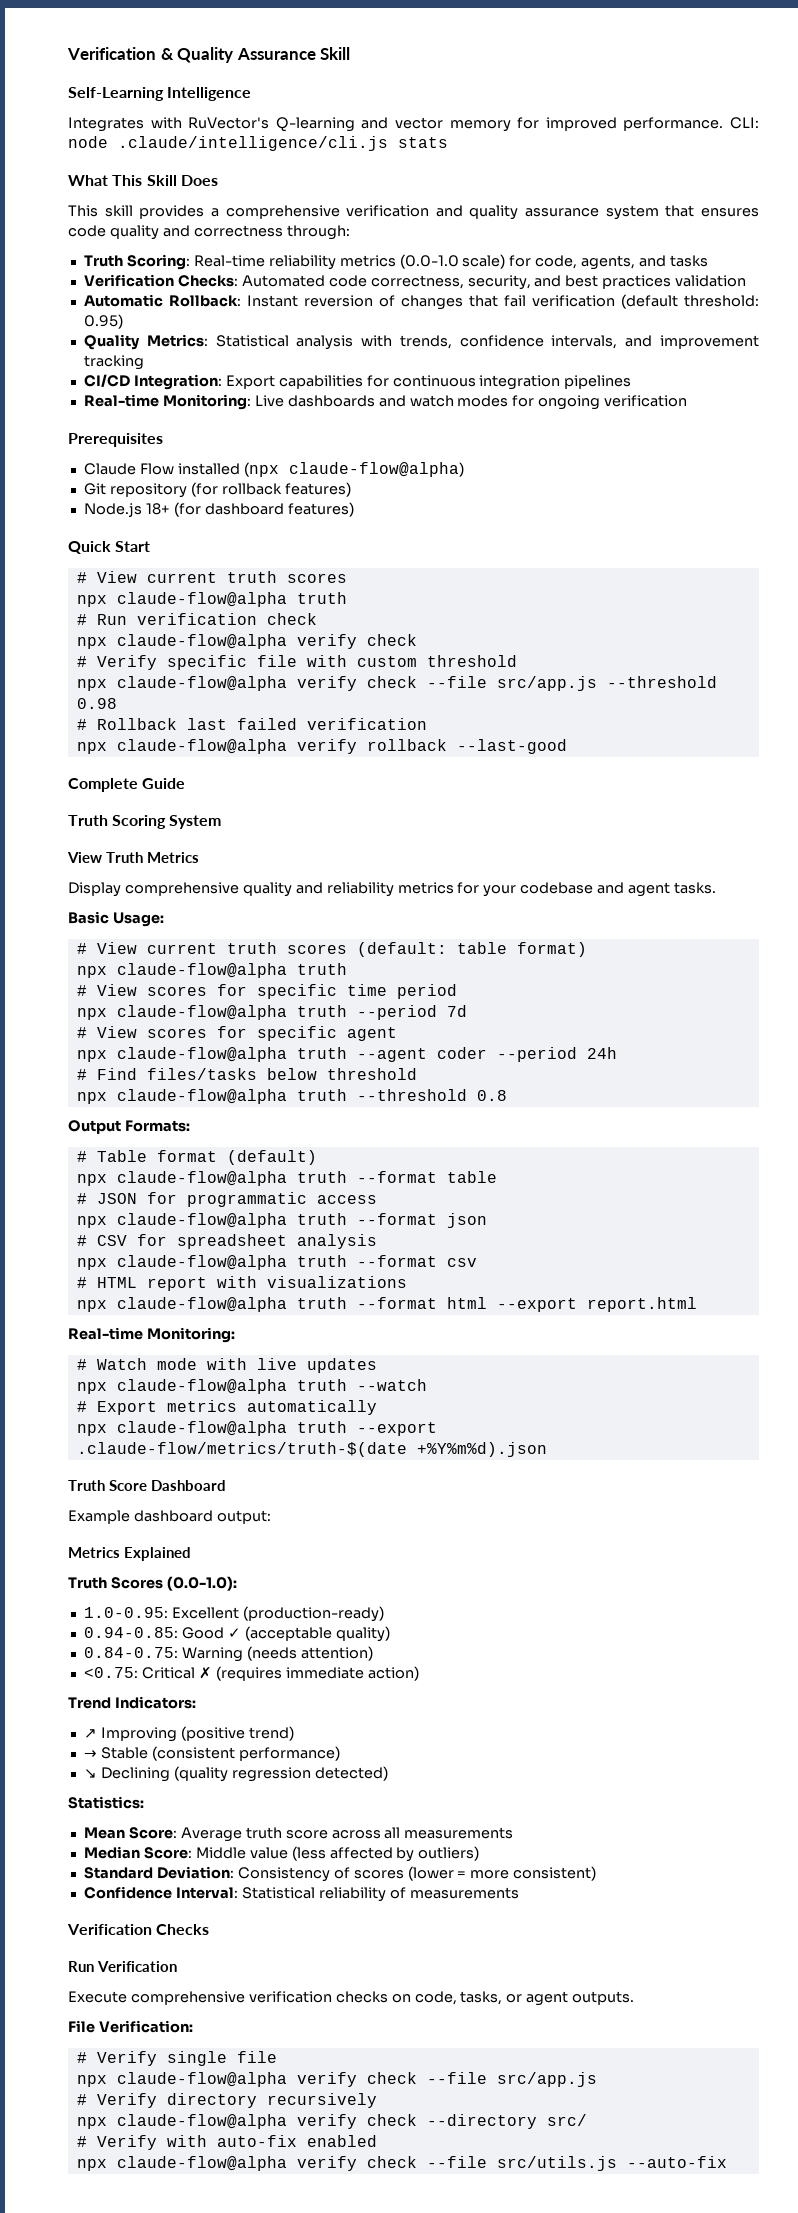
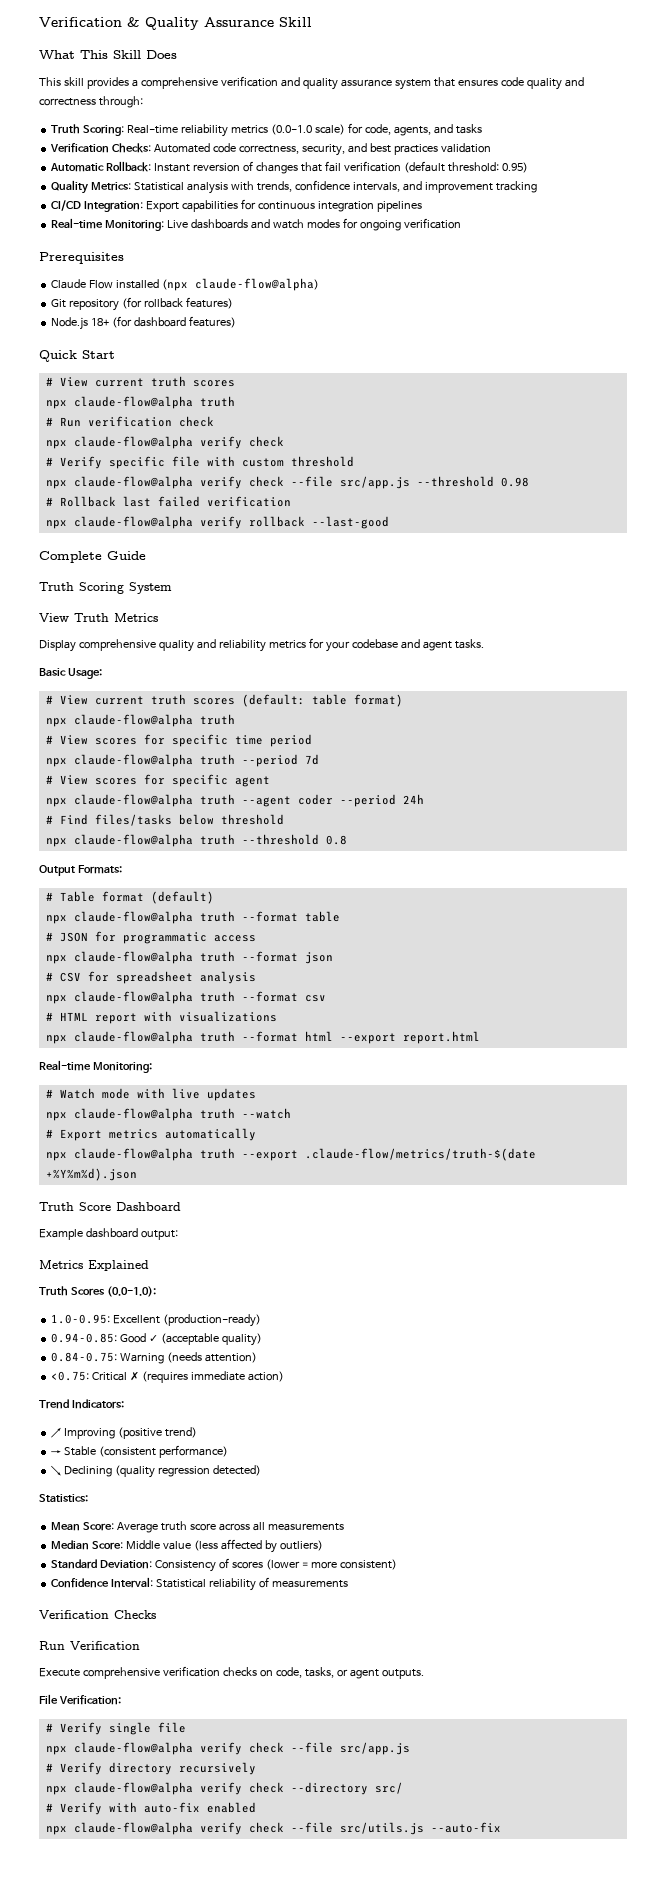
- Self-Learning Intelligence
- Integrates with RuVector's Q-learning and vector memory for improved performance. CLI: node .claude/intelligence/cli.js stats

